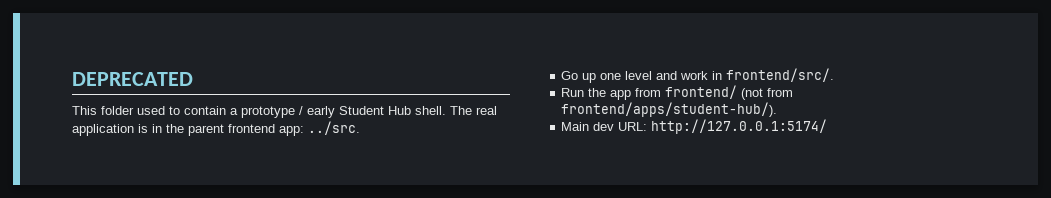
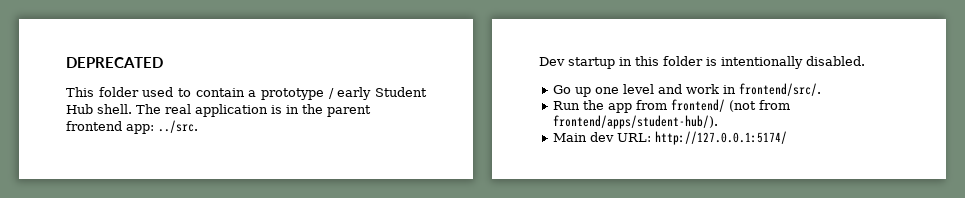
+ Dev startup in this folder is intentionally disabled.

